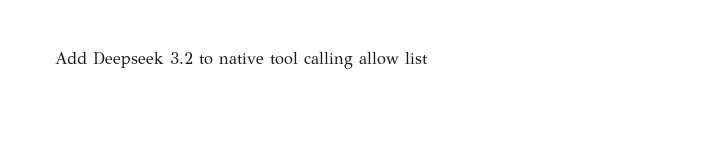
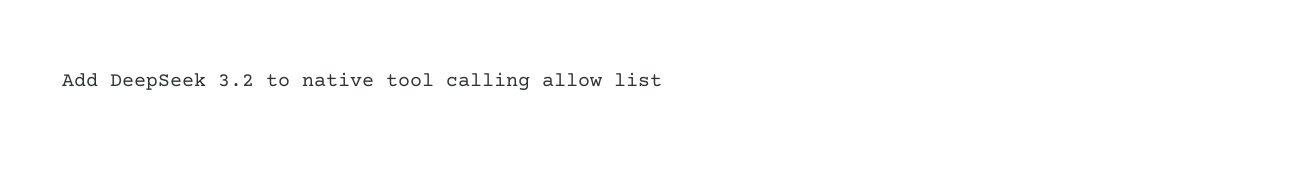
- Add Deepseek 3.2 to native tool calling allow list
+ Add DeepSeek 3.2 to native tool calling allow list

